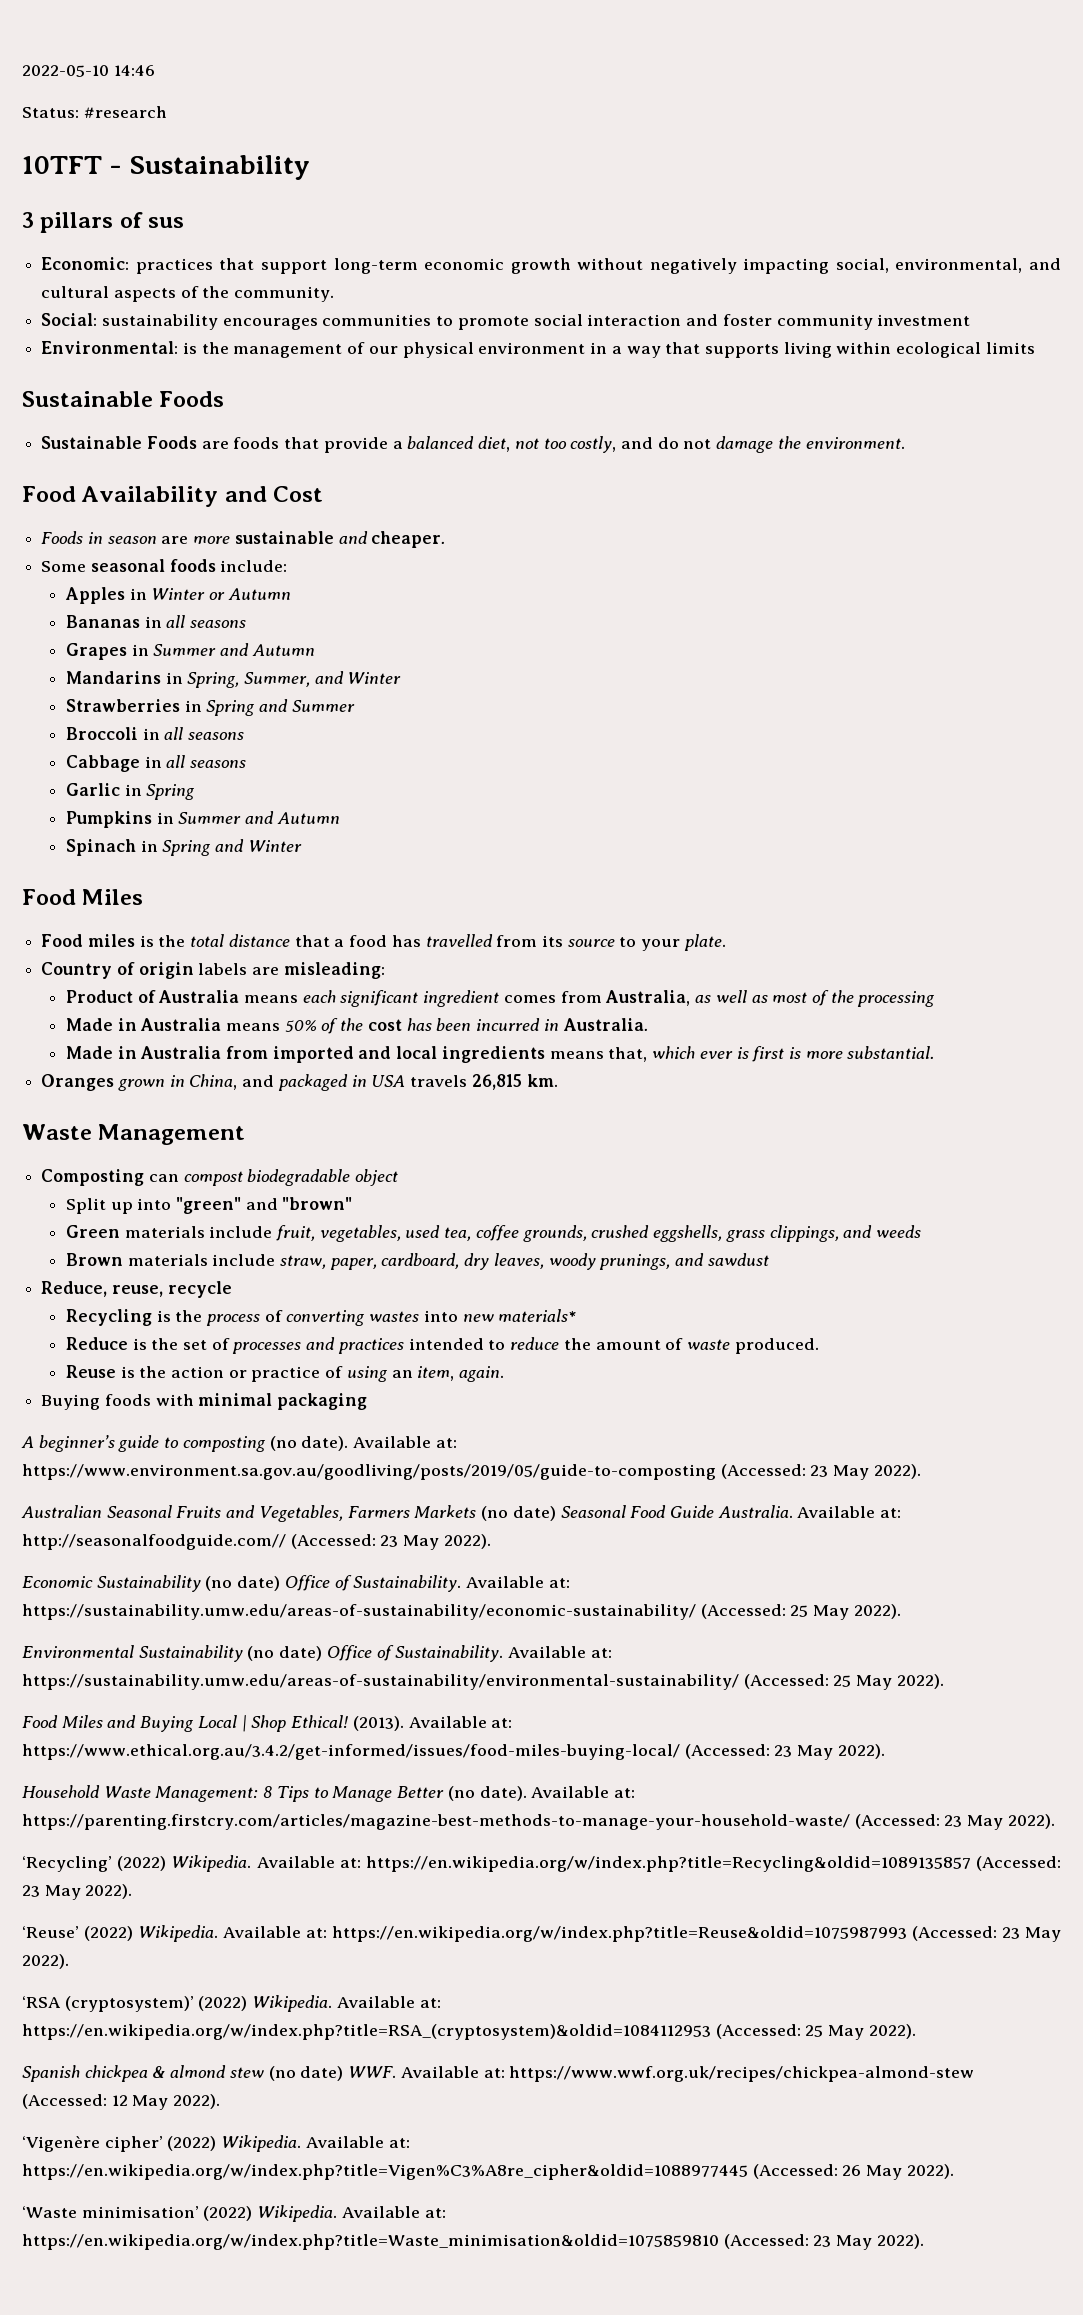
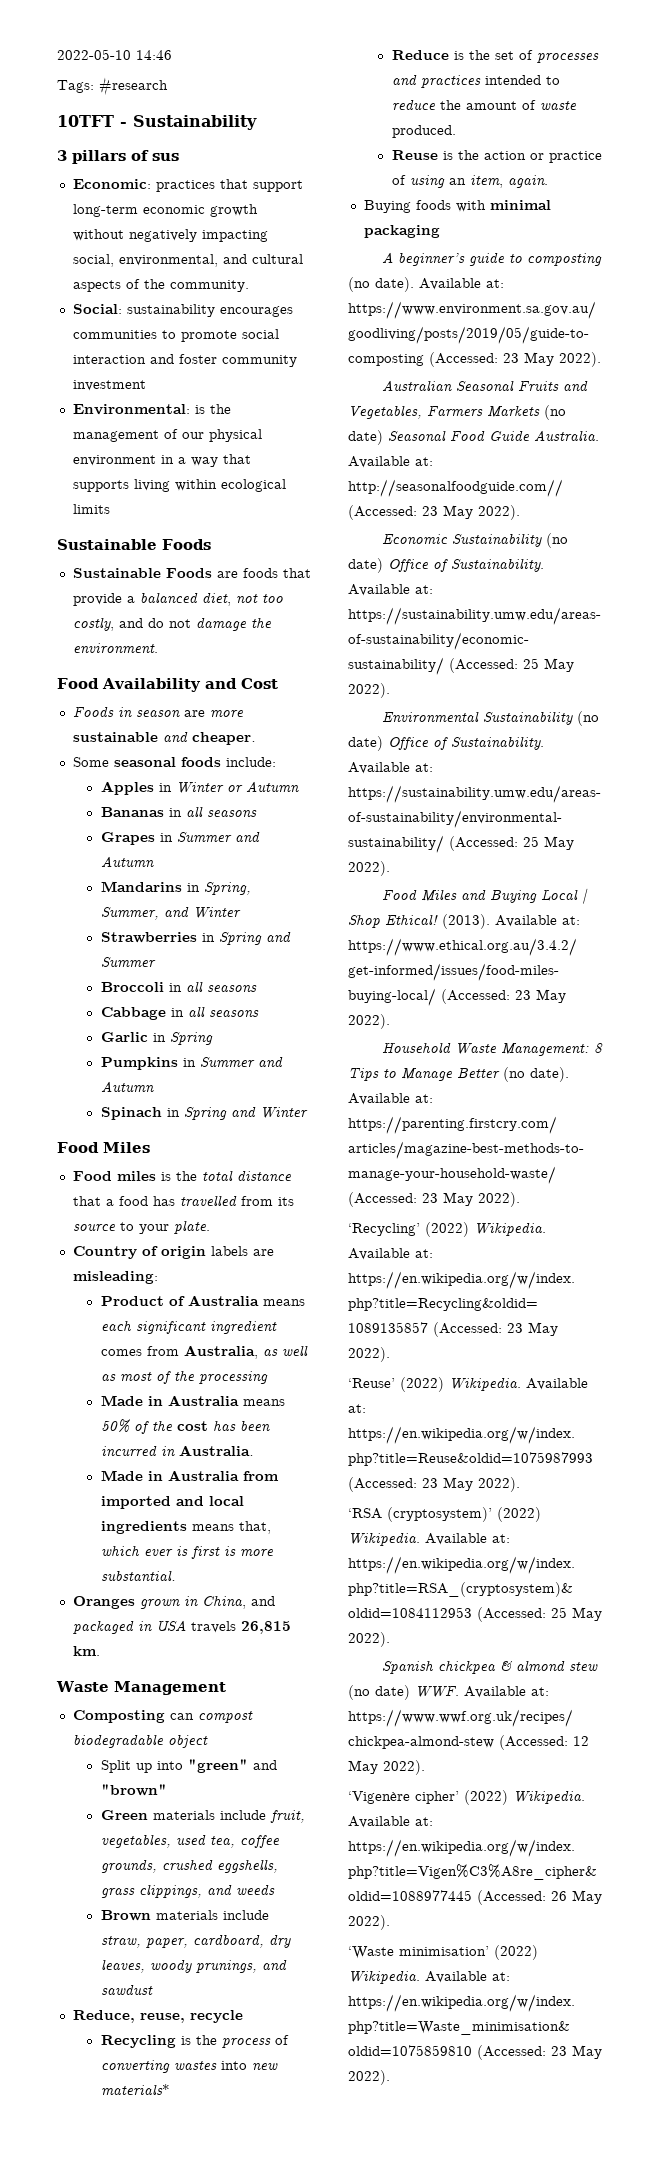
- Status: #research
+ Tags: #research

